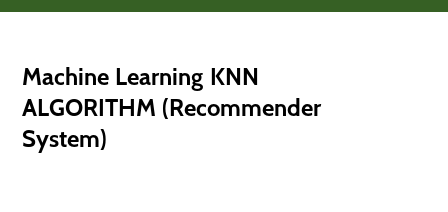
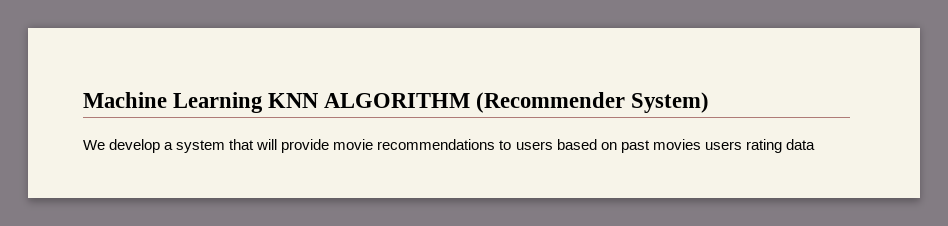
+ We develop a system that will provide movie recommendations to users based on past movies users rating data

